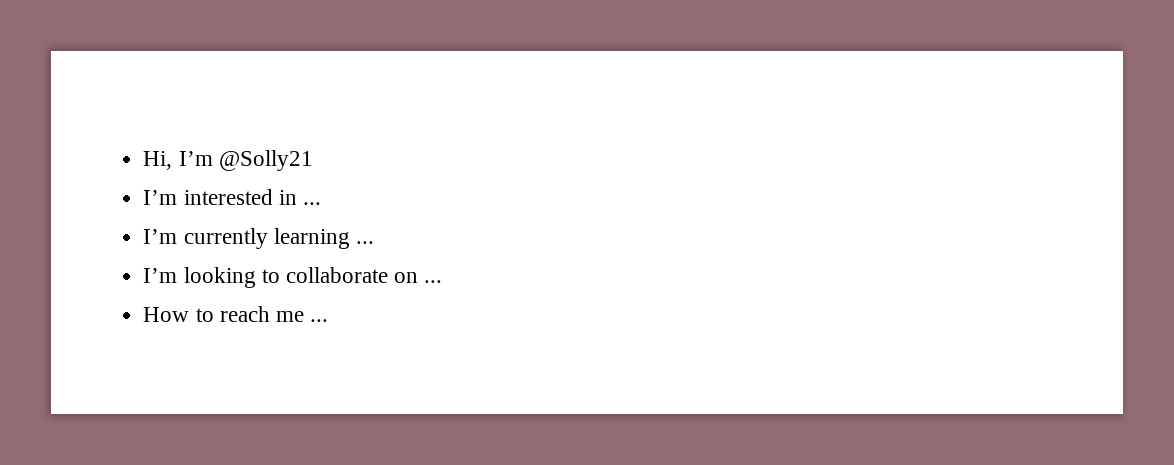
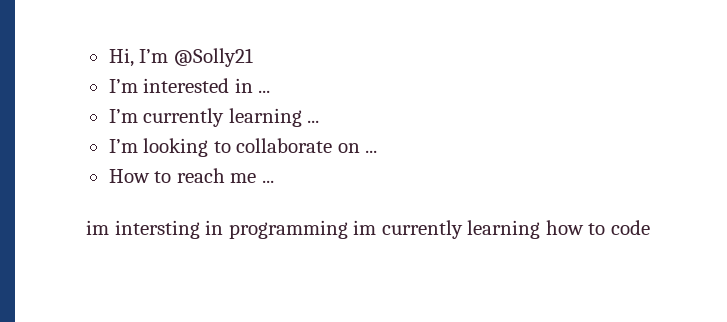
+ im intersting in programming im currently learning how to code

